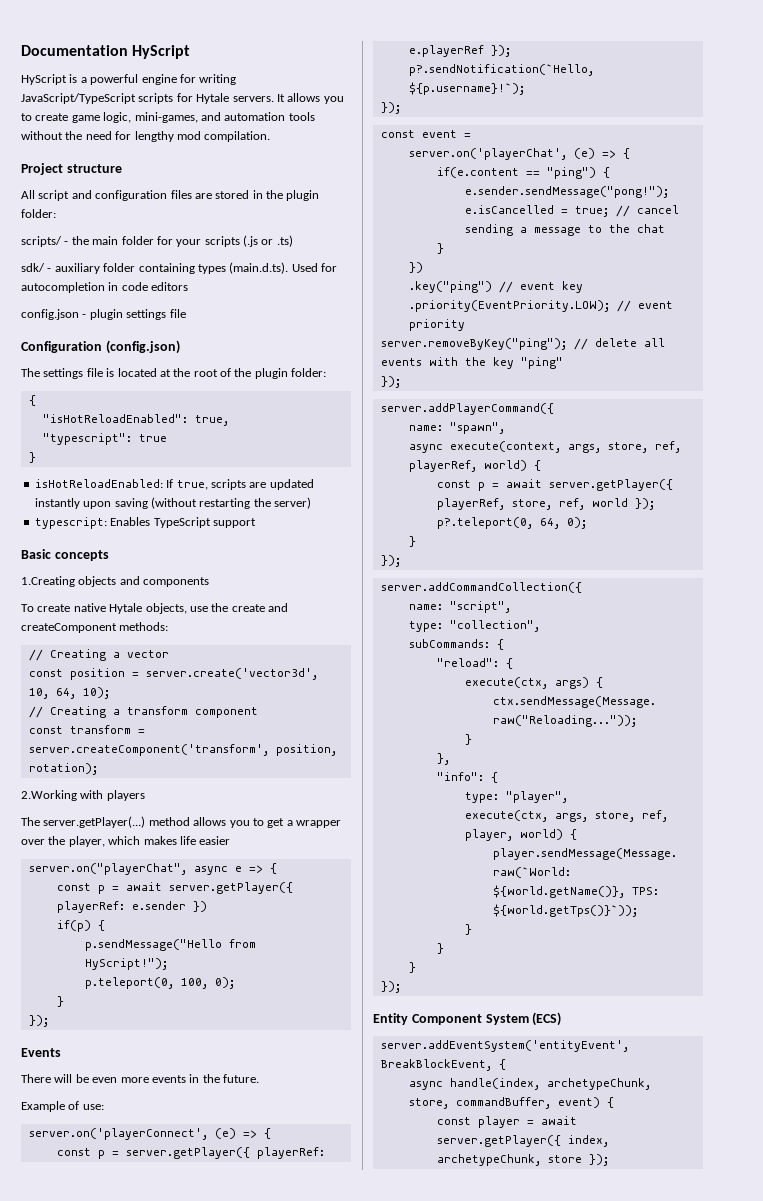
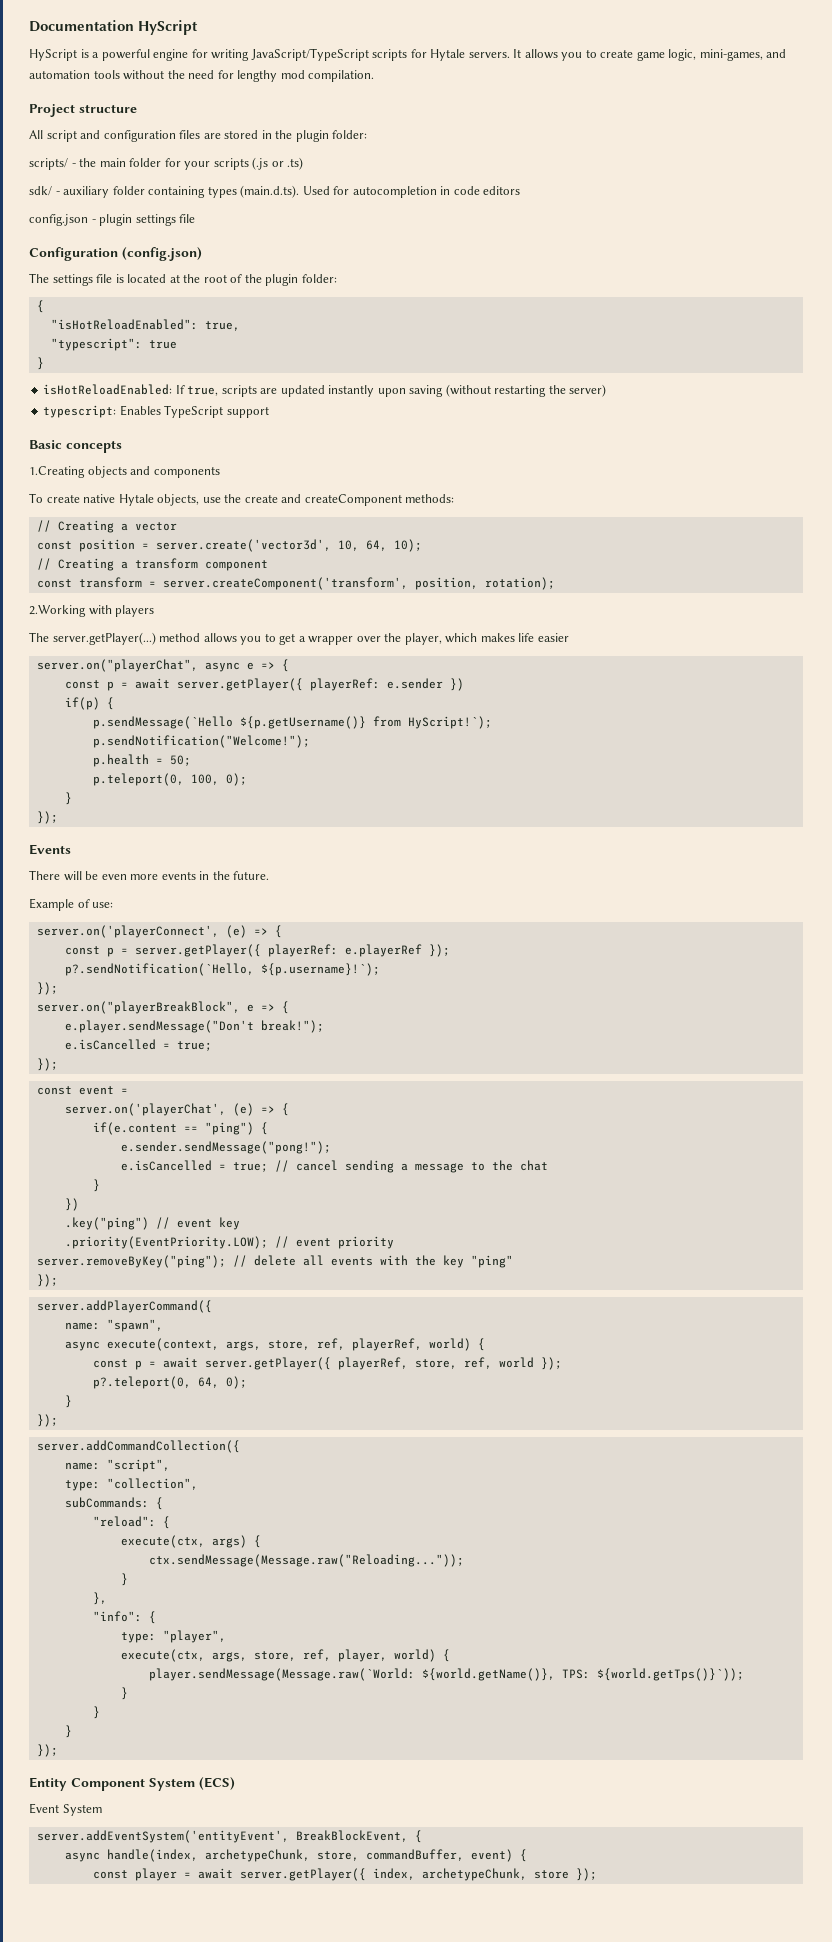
- p.sendMessage("Hello from HyScript!");
+ p.sendMessage(`Hello ${p.getUsername()} from HyScript!`);
+ p.sendNotification("Welcome!");
+ p.health = 50;
+ server.on("playerBreakBlock", e => {
+ e.player.sendMessage("Don't break!");
+ e.isCancelled = true;
+ });
+ Event System

